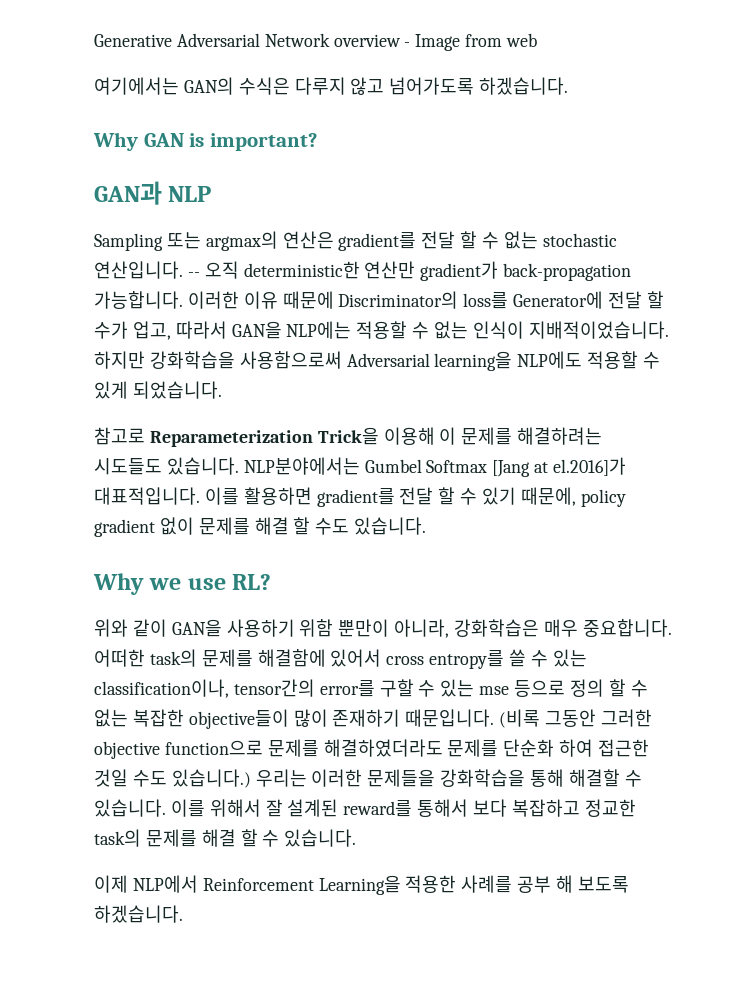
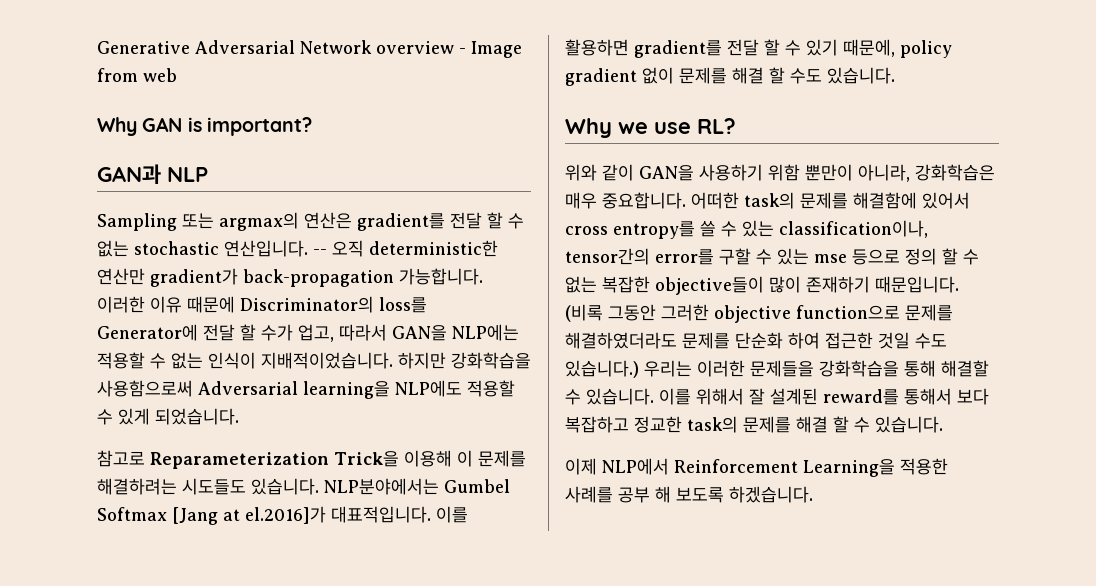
- 여기에서는 GAN의 수식은 다루지 않고 넘어가도록 하겠습니다.

